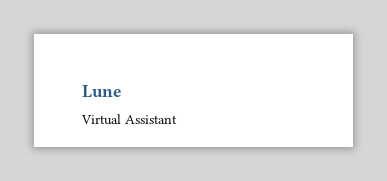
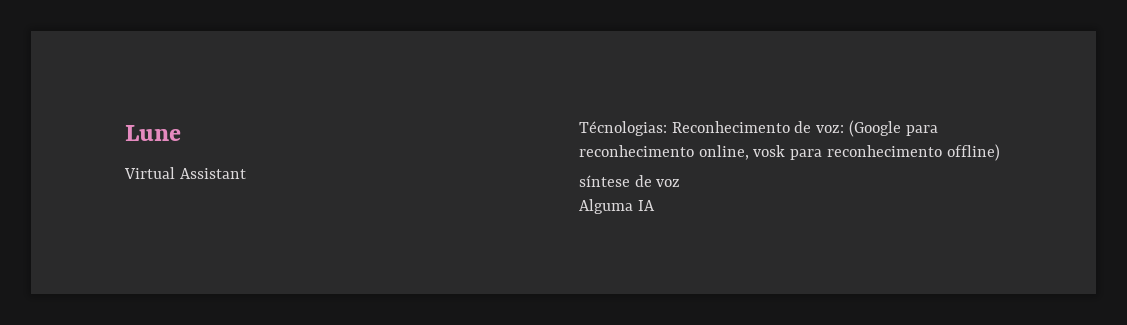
+ Técnologias: Reconhecimento de voz: (Google para reconhecimento online, vosk para reconhecimento offline)
+ síntese de voz
+ Alguma IA

